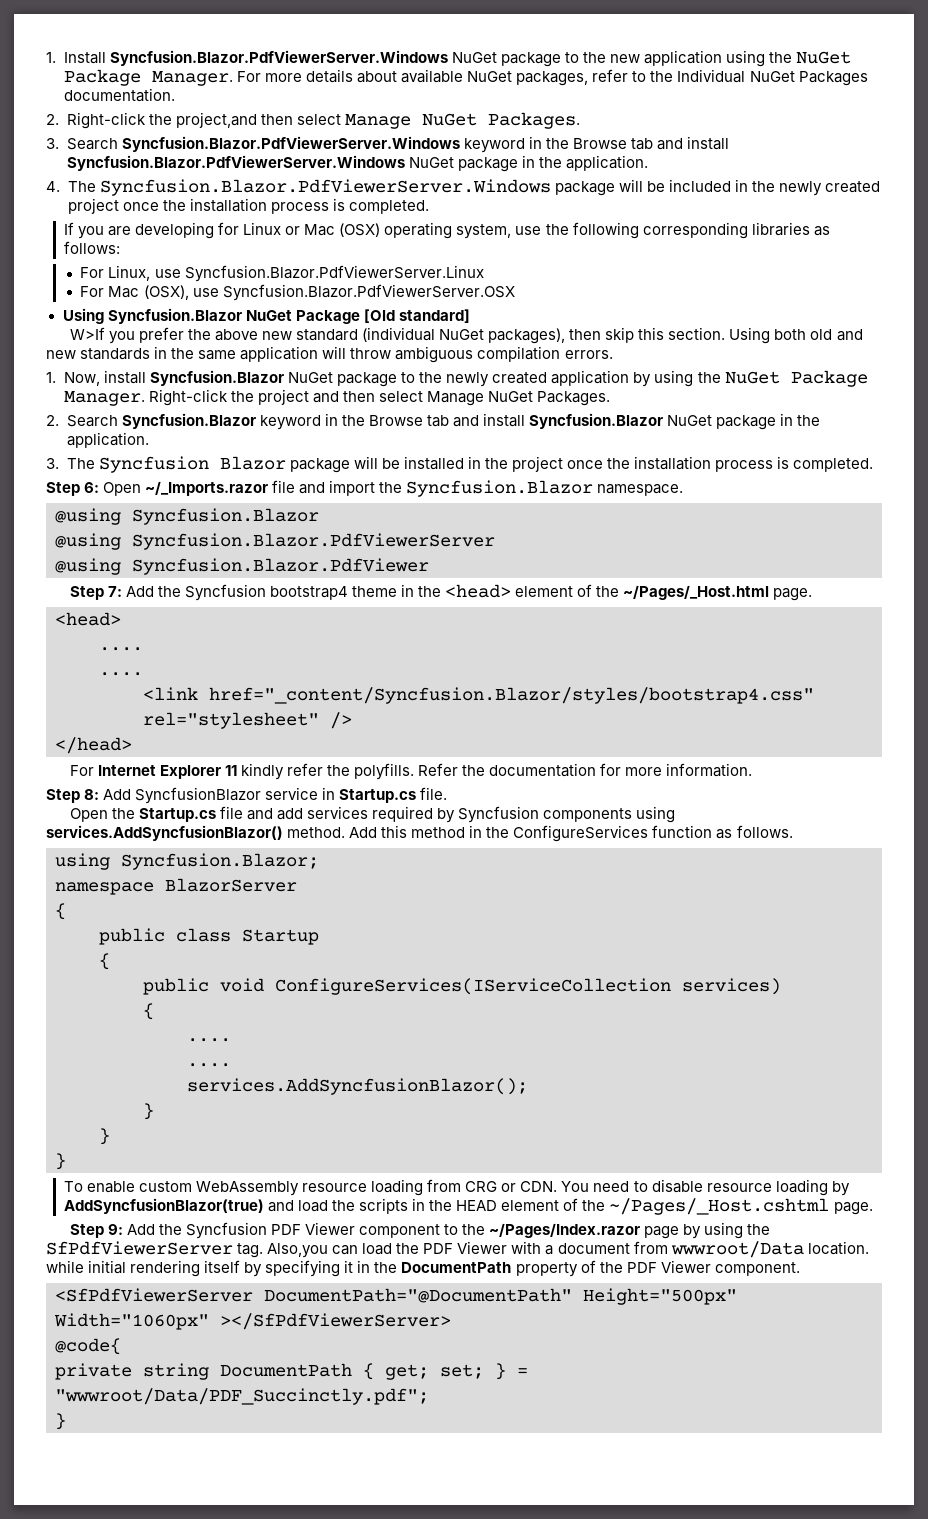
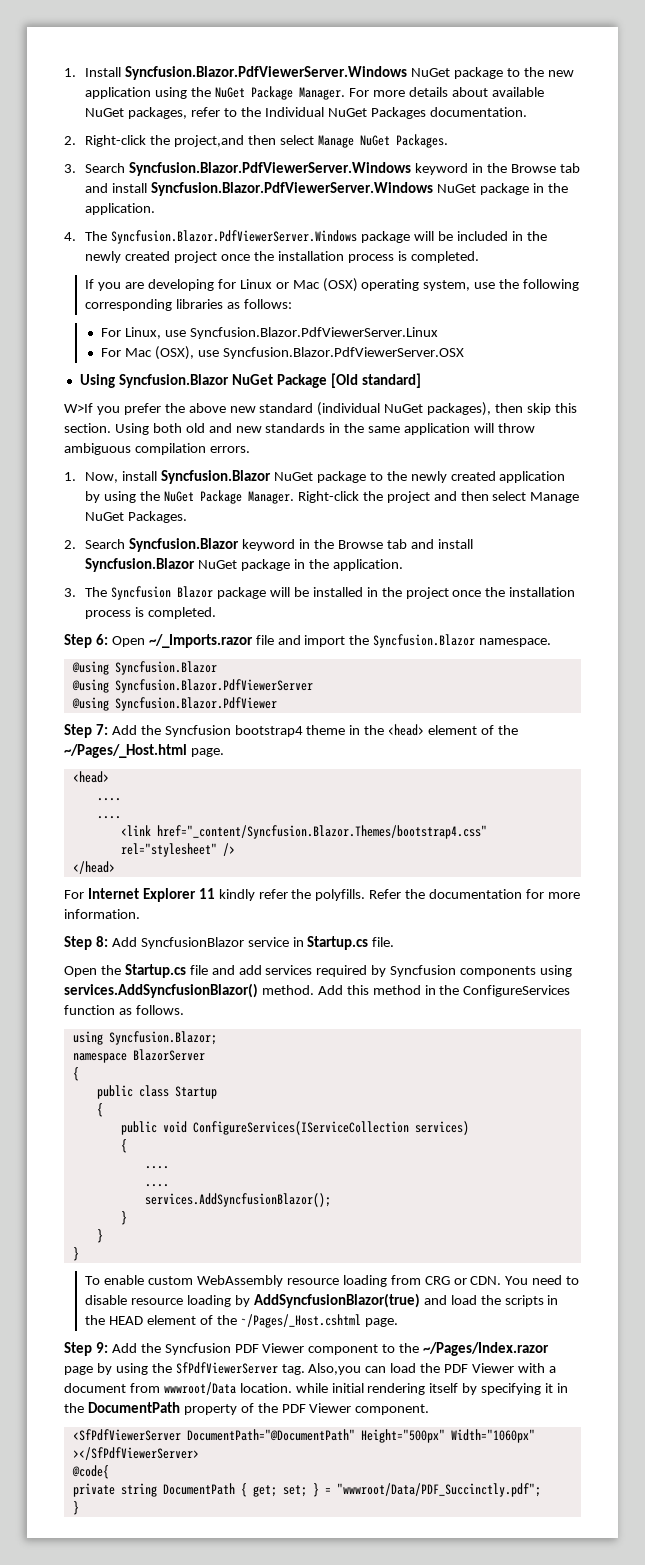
- <link href="_content/Syncfusion.Blazor/styles/bootstrap4.css" rel="stylesheet" />
+ <link href="_content/Syncfusion.Blazor.Themes/bootstrap4.css" rel="stylesheet" />

